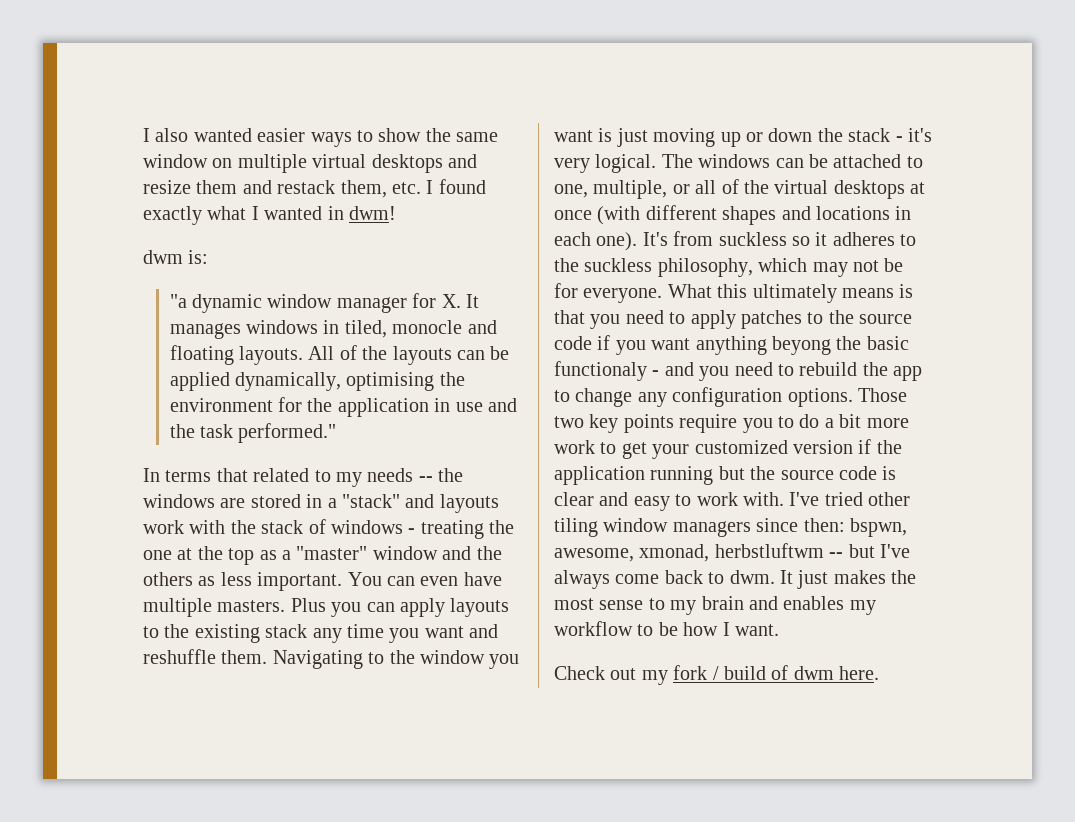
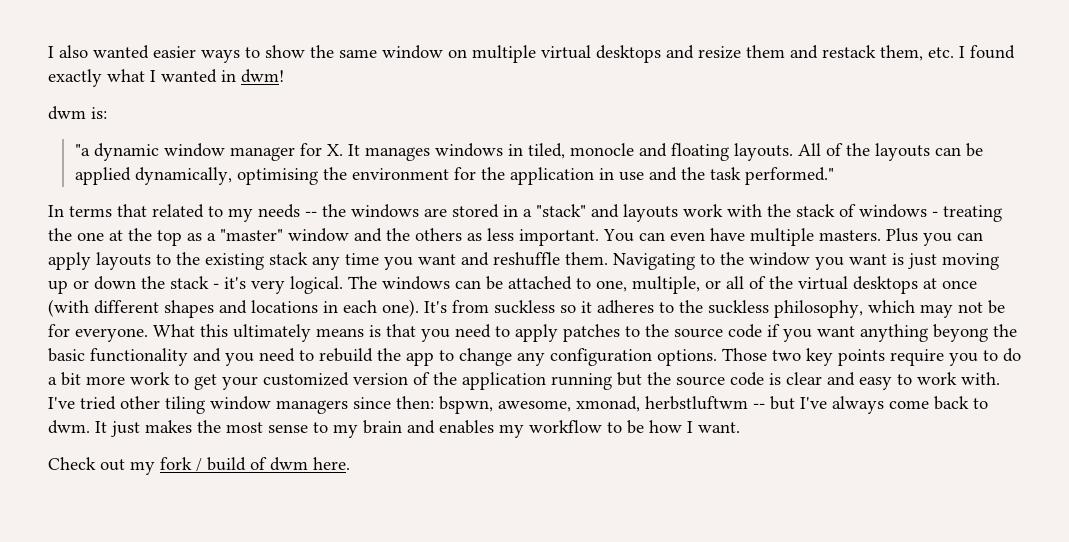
- What this ultimately means is that you need to apply patches to the source code if you want anything beyong the basic functionaly - and you need to rebuild the app to change any configuration options.
+ What this ultimately means is that you need to apply patches to the source code if you want anything beyong the basic functionality and you need to rebuild the app to change any configuration options.
- Those two key points require you to do a bit more work to get your customized version if the application running but the source code is clear and easy to work with.
+ Those two key points require you to do a bit more work to get your customized version of the application running but the source code is clear and easy to work with.

